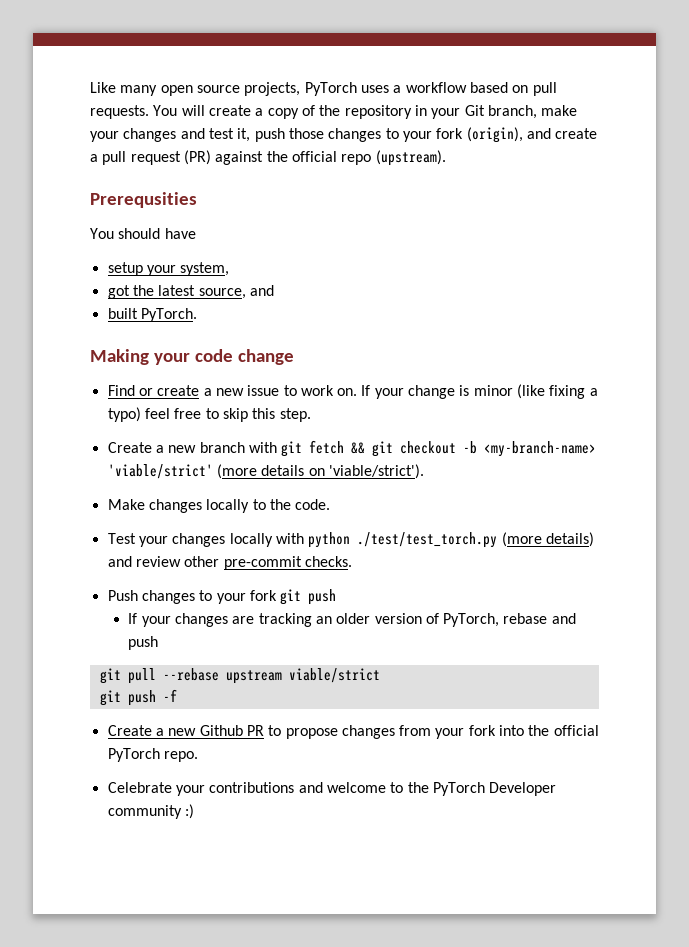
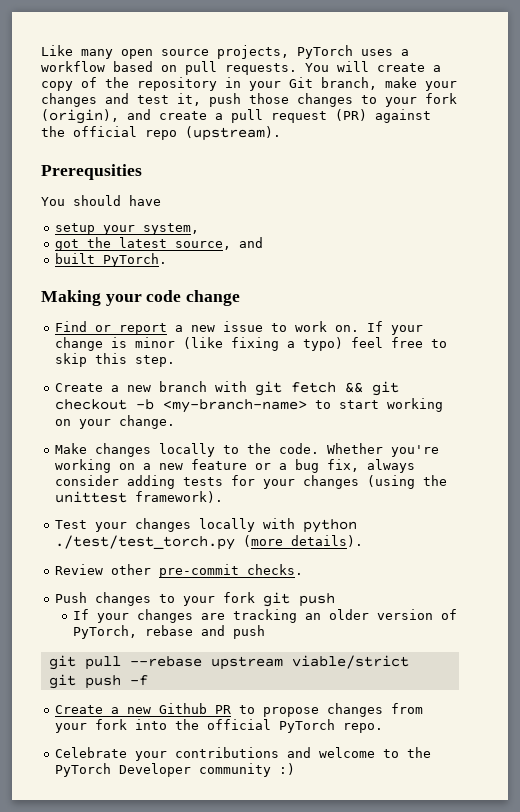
- Find or create a new issue to work on.
+ Find or report a new issue to work on.
- Create a new branch with git fetch && git checkout -b <my-branch-name> 'viable/strict' (more details on 'viable/strict').
+ Create a new branch with git fetch && git checkout -b <my-branch-name> to start working on your change.
+ Whether you're working on a new feature or a bug fix, always consider adding tests for your changes (using the unittest framework).
- Test your changes locally with python ./test/test_torch.py (more details) and review other pre-commit checks.
+ Test your changes locally with python ./test/test_torch.py (more details).
+ Review other pre-commit checks.

